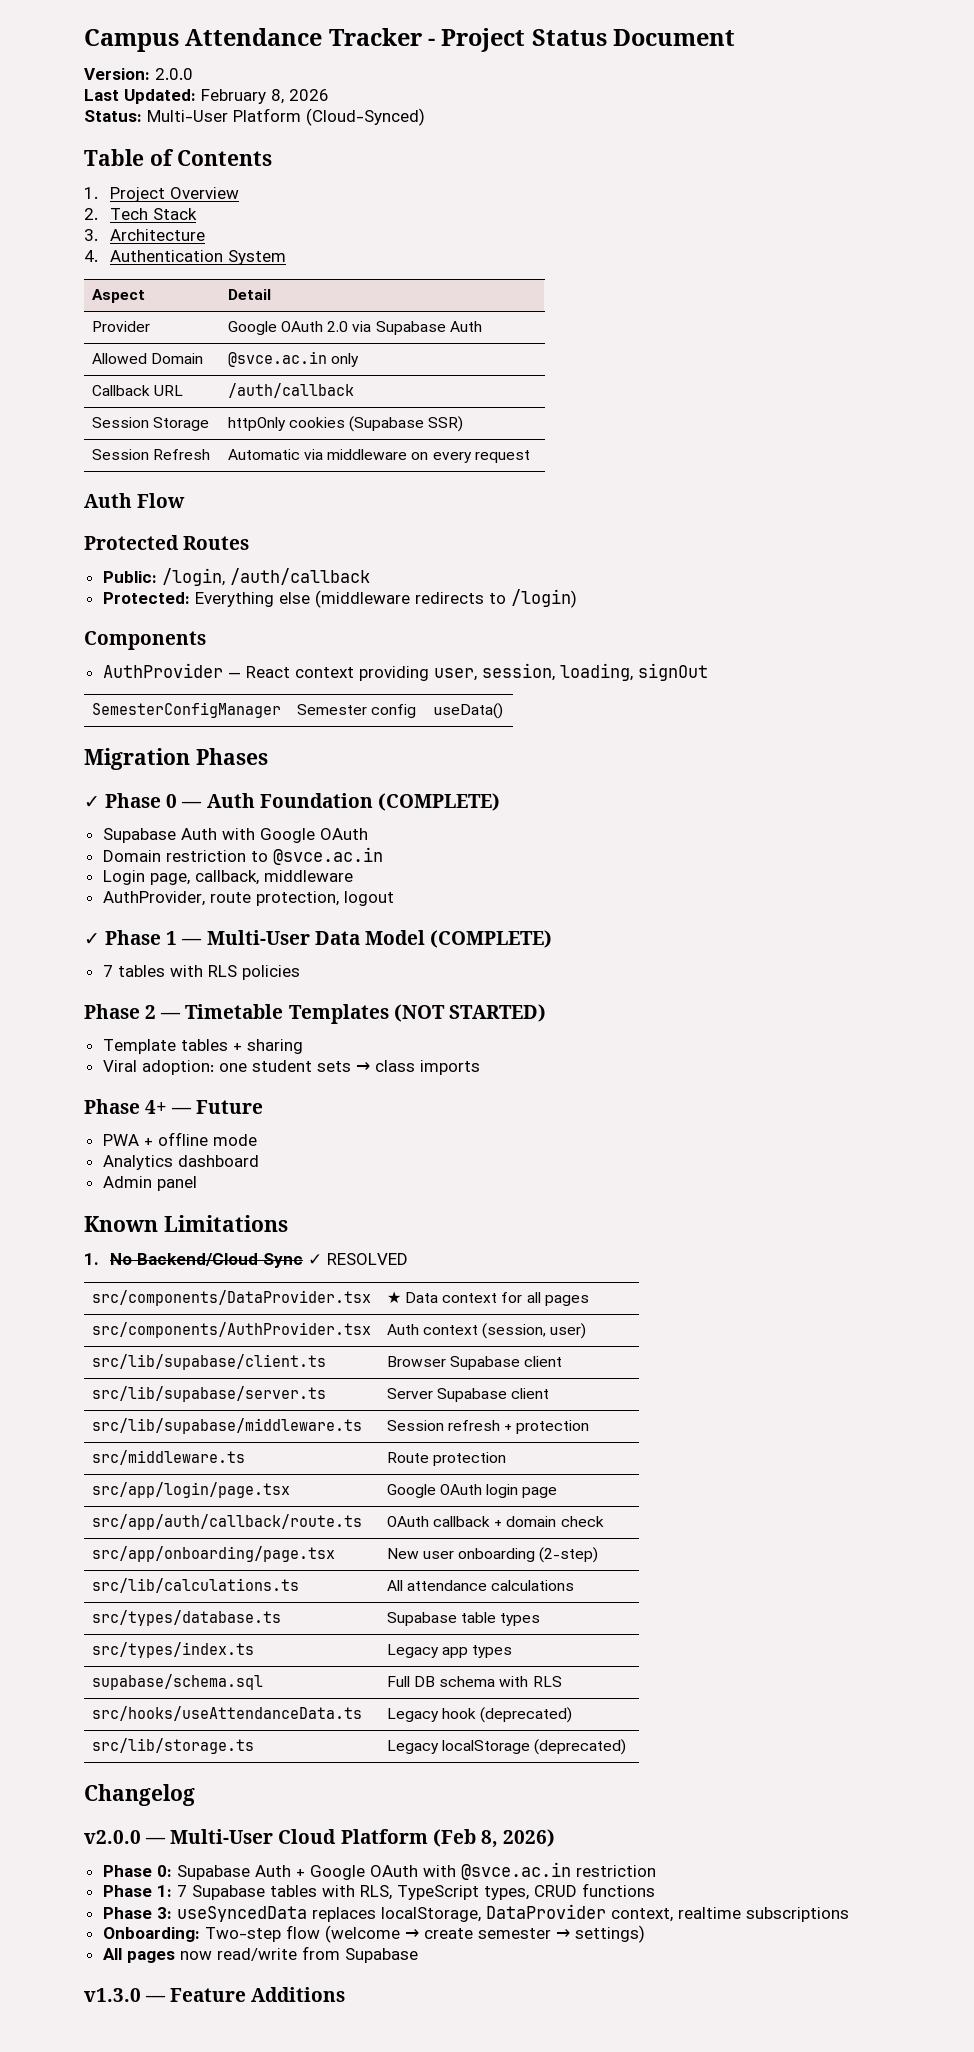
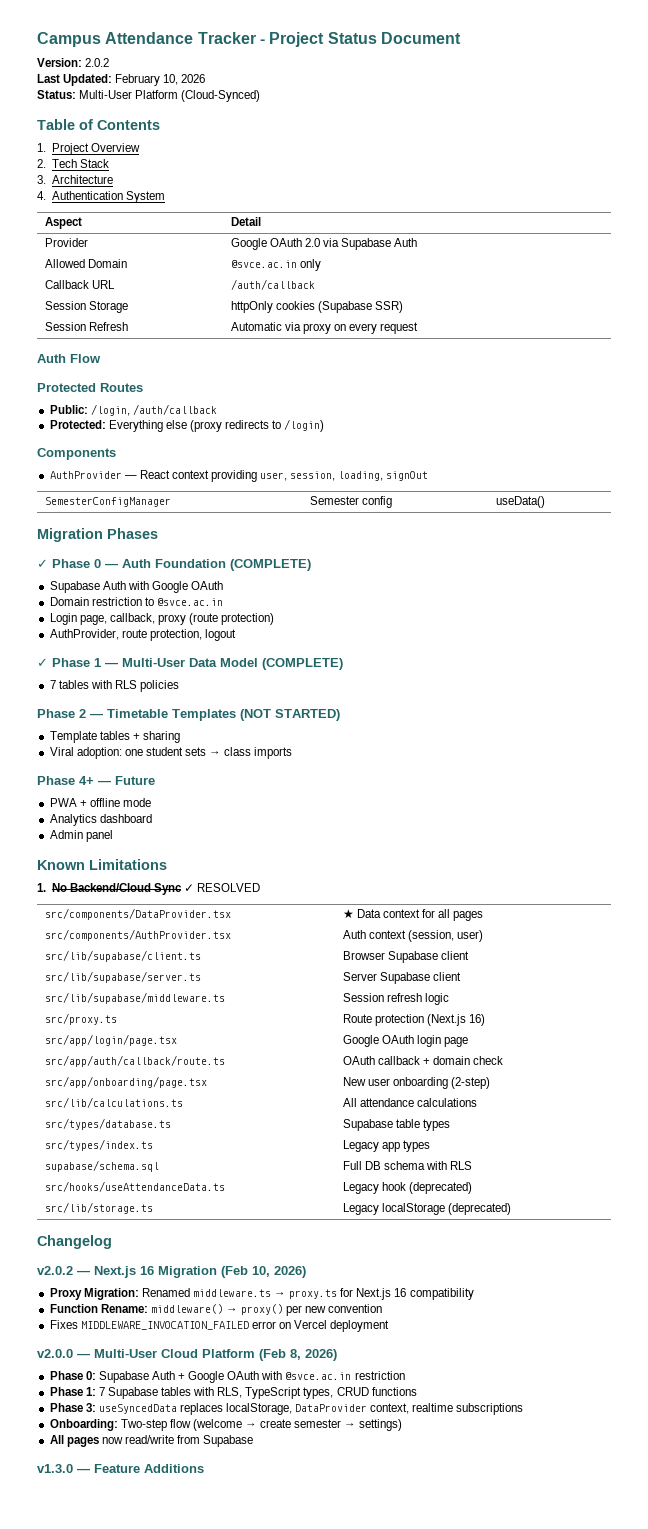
- Version: 2.0.0
+ Version: 2.0.2
- Last Updated: February 8, 2026
+ Last Updated: February 10, 2026
- Session Refresh | Automatic via middleware on every request
+ Session Refresh | Automatic via proxy on every request
- Protected: Everything else (middleware redirects to /login)
+ Protected: Everything else (proxy redirects to /login)
- Login page, callback, middleware
+ Login page, callback, proxy (route protection)
- src/lib/supabase/middleware.ts | Session refresh + protection
- src/middleware.ts | Route protection
+ src/lib/supabase/middleware.ts | Session refresh logic
+ src/proxy.ts | Route protection (Next.js 16)
+ v2.0.2 — Next.js 16 Migration (Feb 10, 2026)
+ Proxy Migration: Renamed middleware.ts → proxy.ts for Next.js 16 compatibility
+ Function Rename: middleware() → proxy() per new convention
+ Fixes MIDDLEWARE_INVOCATION_FAILED error on Vercel deployment

